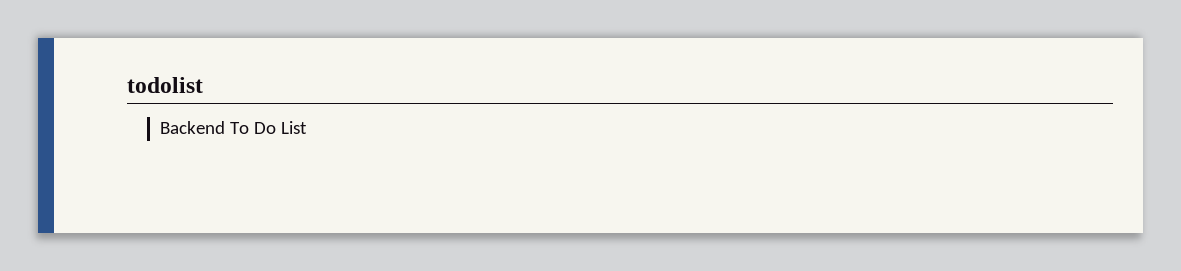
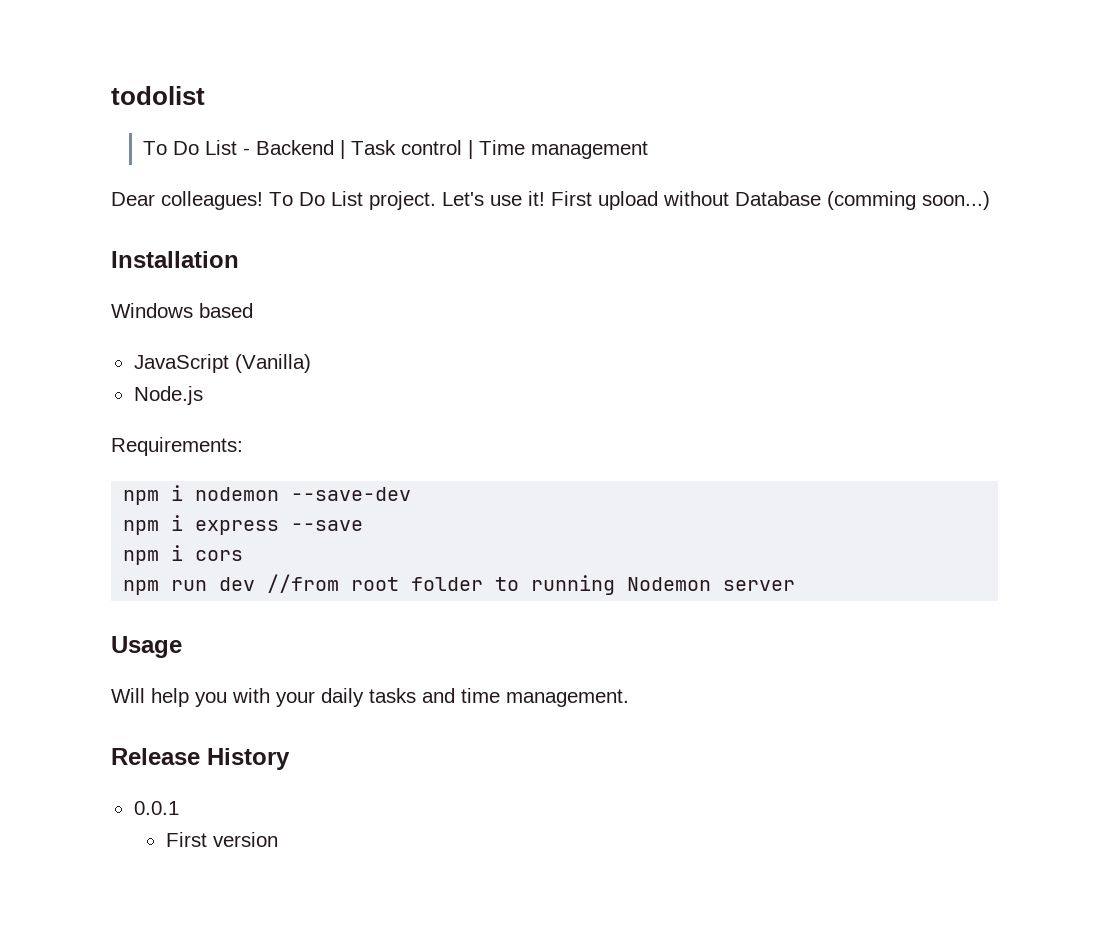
- Backend To Do List
+ To Do List - Backend | Task control | Time management
+ Dear colleagues! To Do List project. Let's use it! First upload without Database (comming soon...)
+ Installation
+ Windows based
+ JavaScript (Vanilla)
+ Node.js
+ Requirements:
+ npm i nodemon --save-dev
+ npm i express --save
+ npm i cors
+ npm run dev //from root folder to running Nodemon server
+ Usage
+ Will help you with your daily tasks and time management.
+ Release History
+ 0.0.1
+ First version

